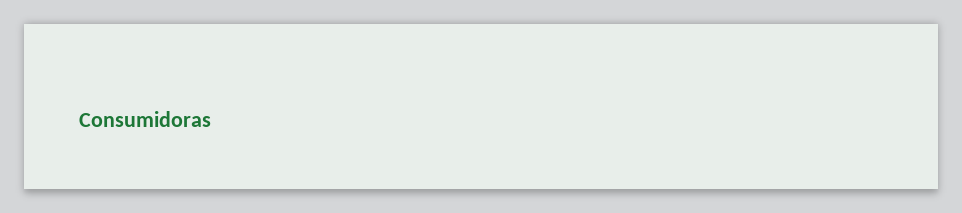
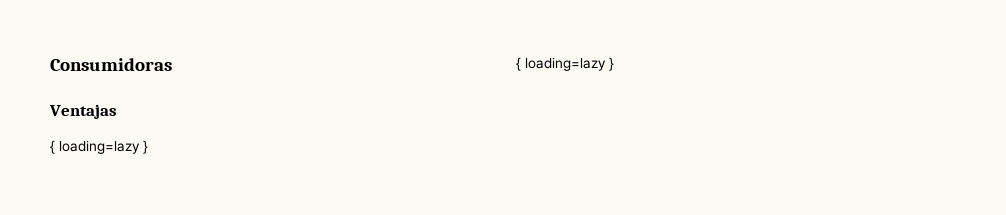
+ Ventajas
+ { loading=lazy }
+ { loading=lazy }

